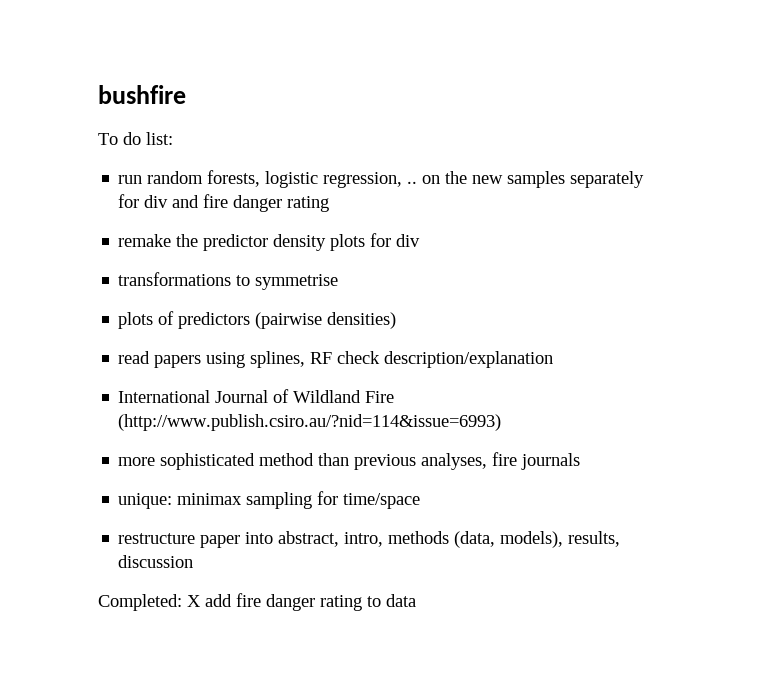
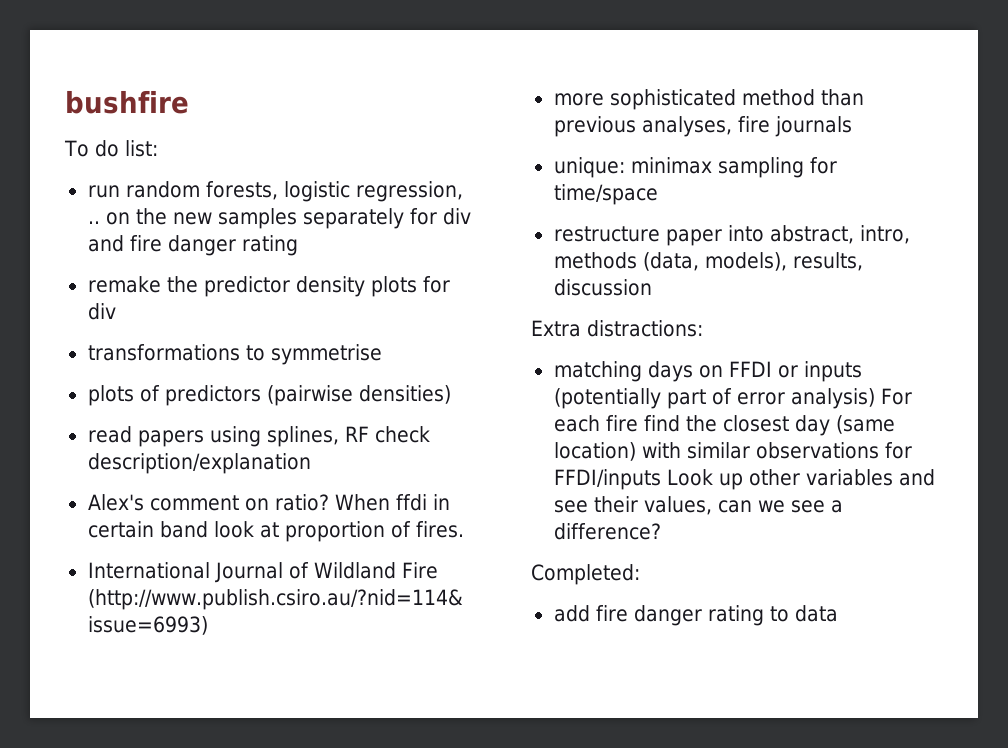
+ Alex's comment on ratio? When ffdi in certain band look at proportion of fires.
+ Extra distractions:
+ matching days on FFDI or inputs (potentially part of error analysis) For each fire find the closest day (same location) with similar observations for FFDI/inputs Look up other variables and see their values, can we see a difference?
- Completed: X add fire danger rating to data
+ Completed:
+ add fire danger rating to data

